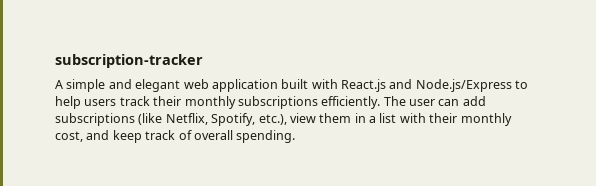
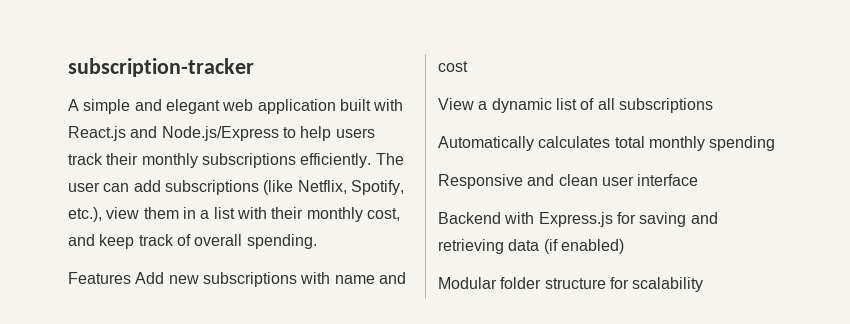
+ Features Add new subscriptions with name and cost
+ View a dynamic list of all subscriptions
+ Automatically calculates total monthly spending
+ Responsive and clean user interface
+ Backend with Express.js for saving and retrieving data (if enabled)
+ Modular folder structure for scalability

